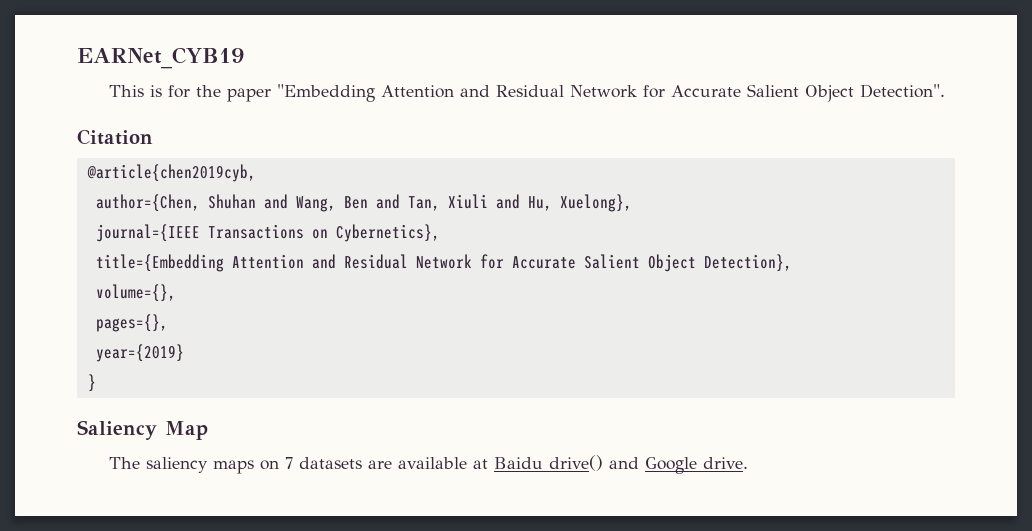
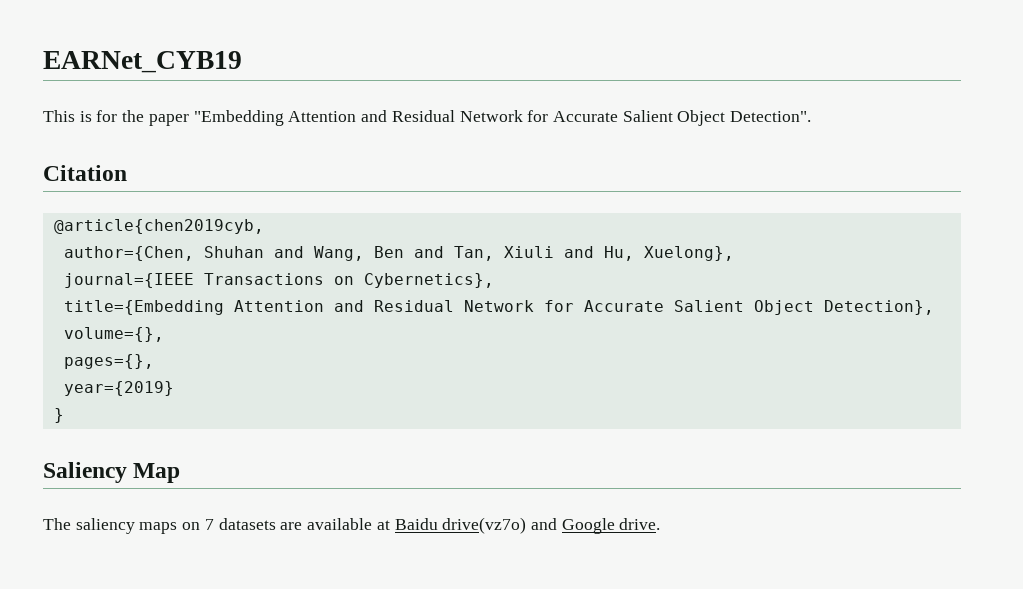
- The saliency maps on 7 datasets are available at Baidu drive() and Google drive.
+ The saliency maps on 7 datasets are available at Baidu drive(vz7o) and Google drive.

